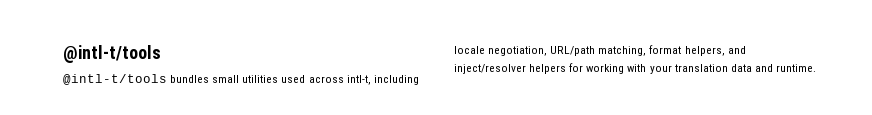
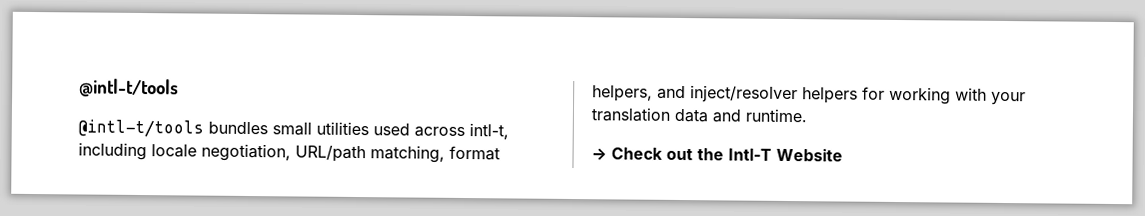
+ → Check out the Intl-T Website

